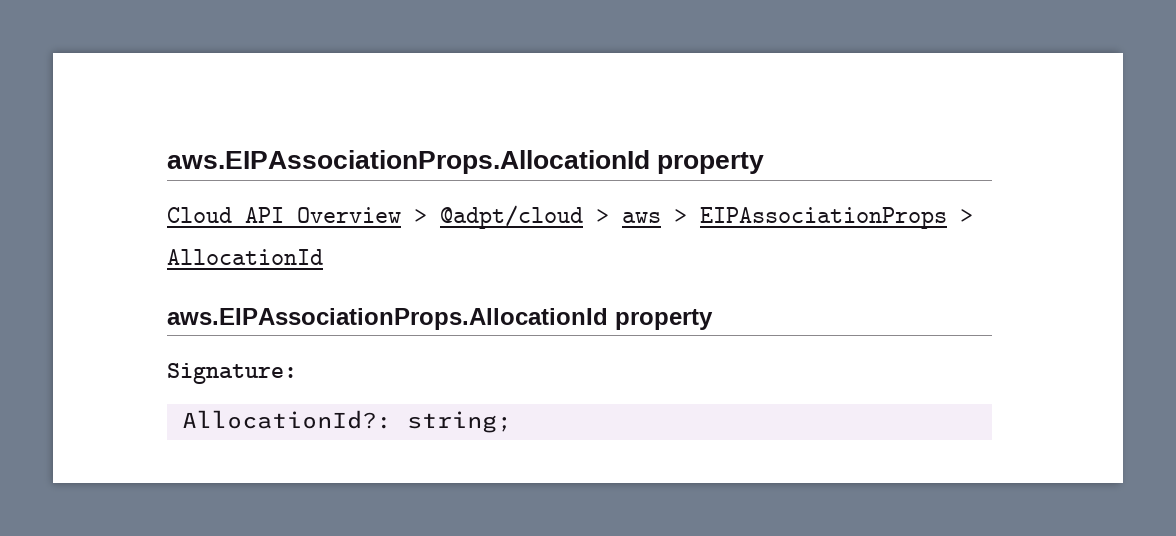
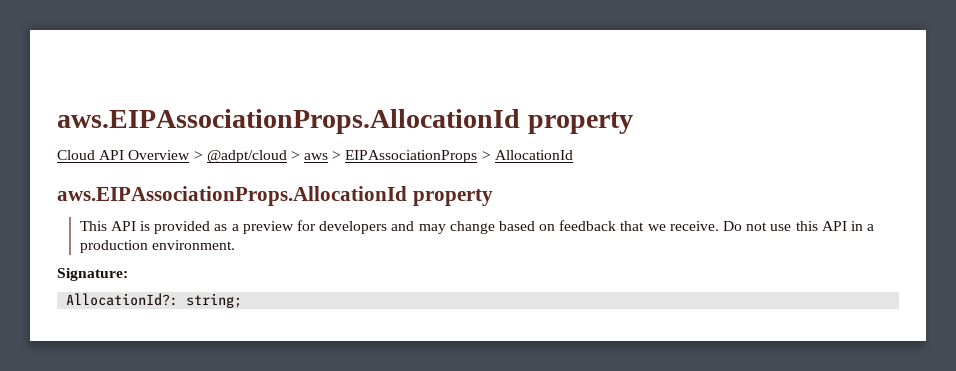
+ This API is provided as a preview for developers and may change based on feedback that we receive. Do not use this API in a production environment.

